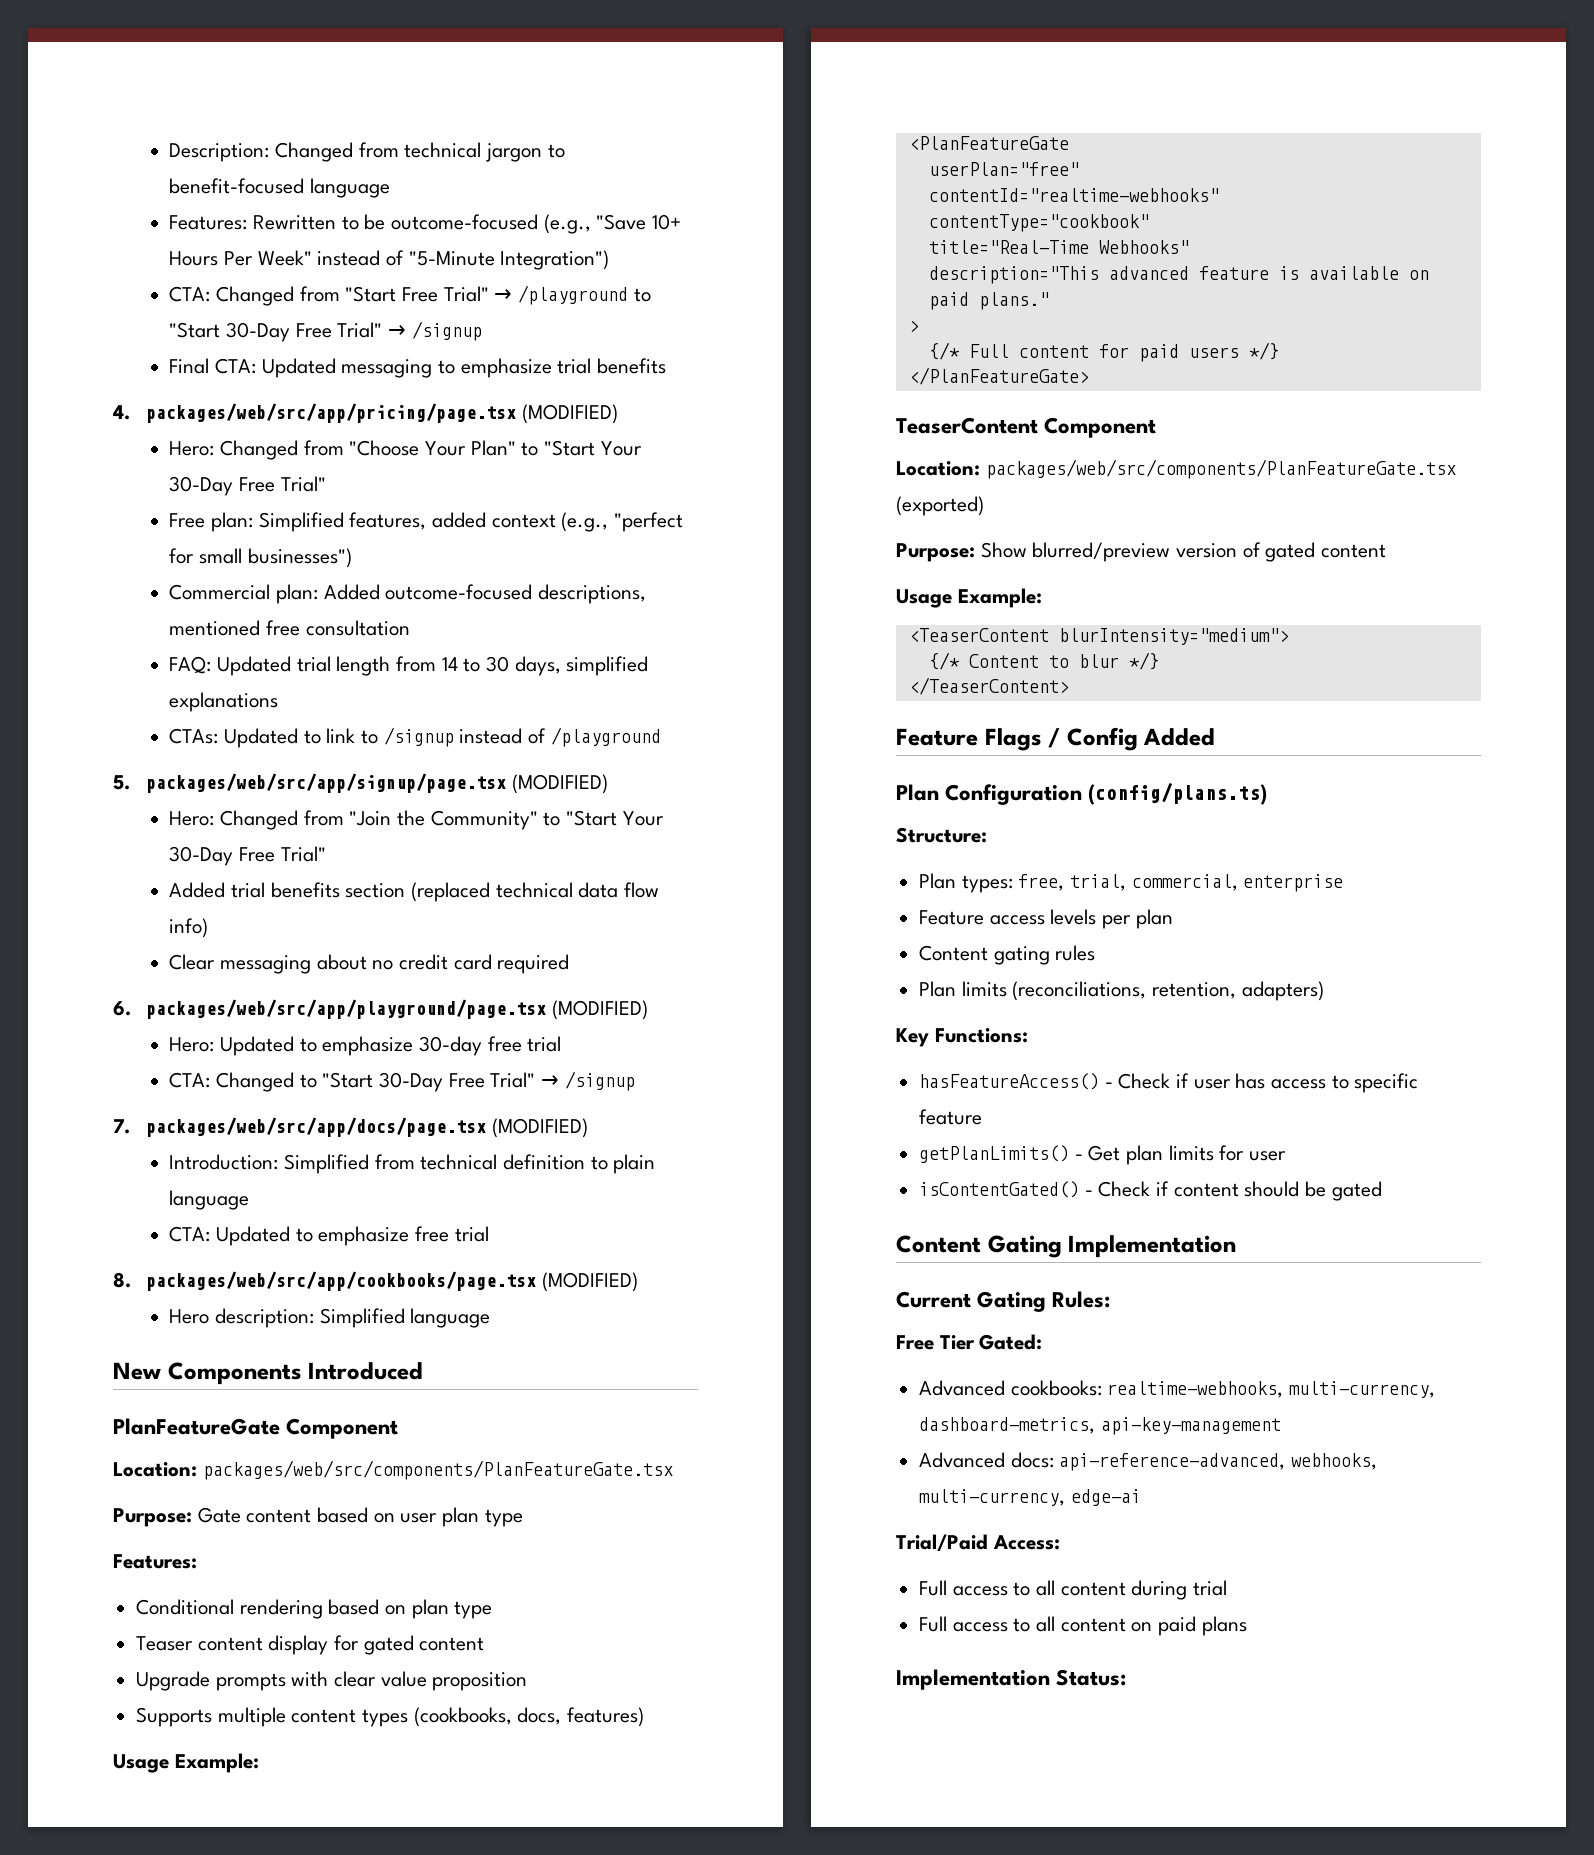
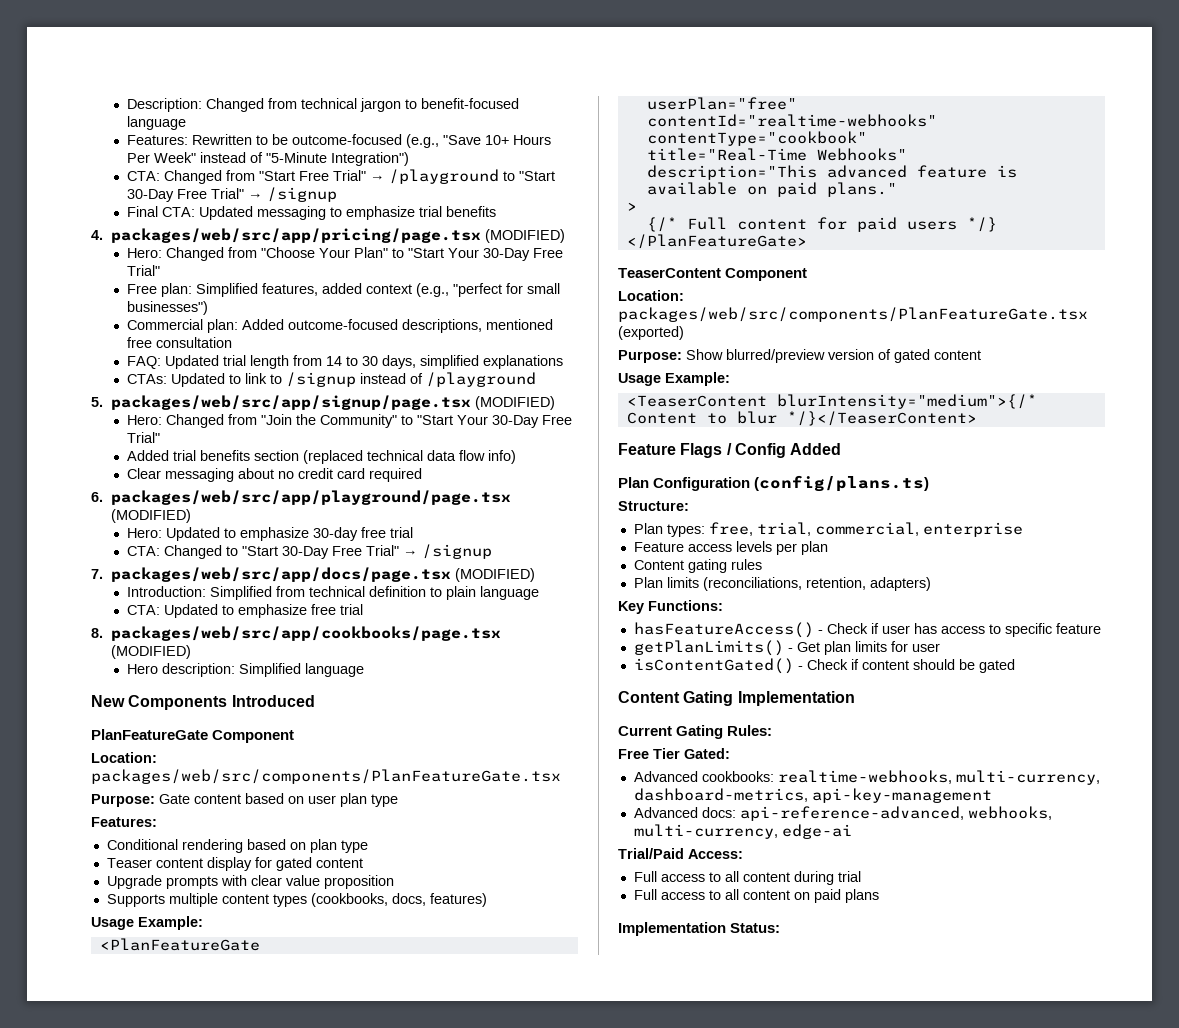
- <TeaserContent blurIntensity="medium">
- {/* Content to blur */}
- </TeaserContent>
+ <TeaserContent blurIntensity="medium">{/* Content to blur */}</TeaserContent>

